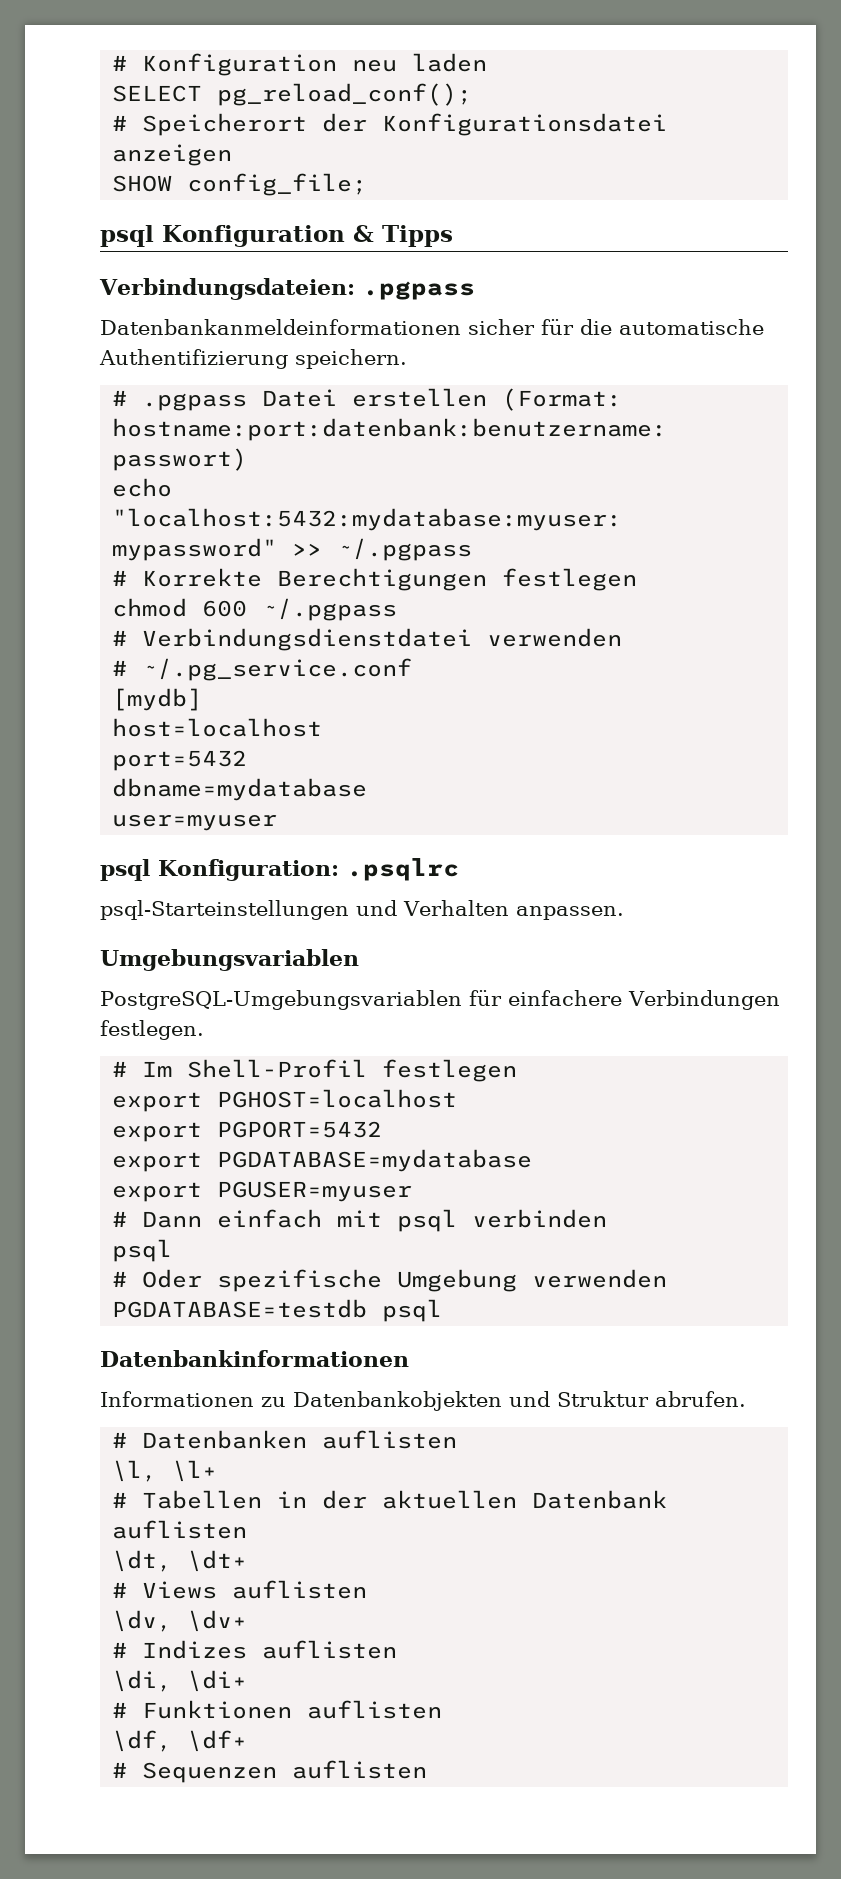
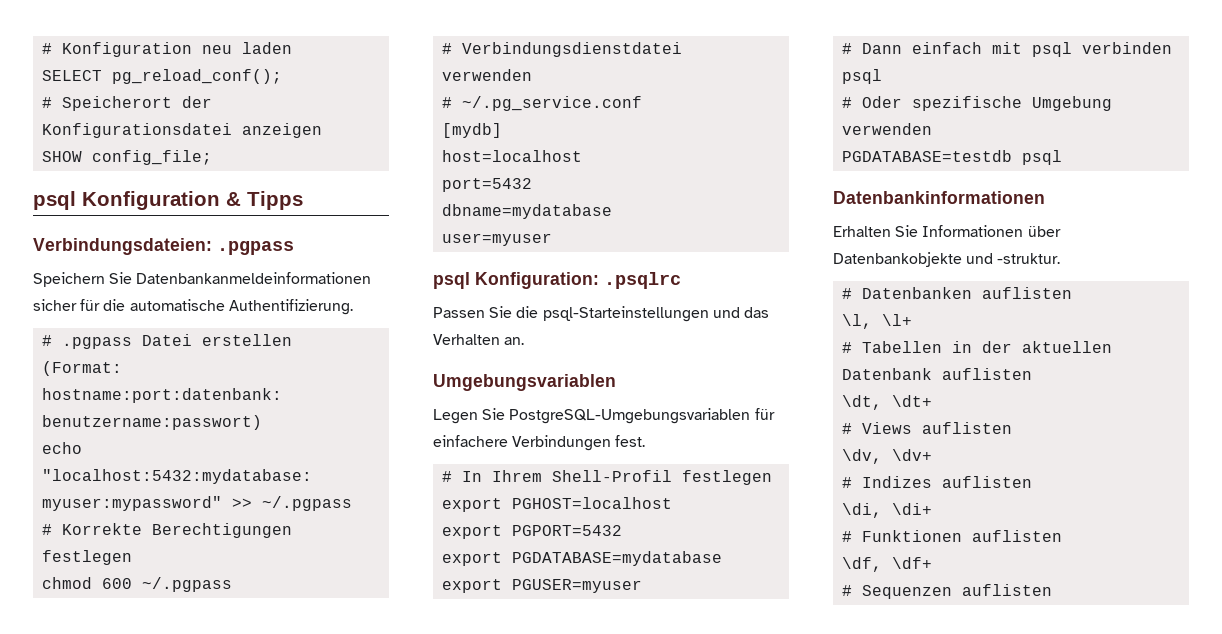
- Datenbankanmeldeinformationen sicher für die automatische Authentifizierung speichern.
+ Speichern Sie Datenbankanmeldeinformationen sicher für die automatische Authentifizierung.
- psql-Starteinstellungen und Verhalten anpassen.
+ Passen Sie die psql-Starteinstellungen und das Verhalten an.
- PostgreSQL-Umgebungsvariablen für einfachere Verbindungen festlegen.
- # Im Shell-Profil festlegen
+ Legen Sie PostgreSQL-Umgebungsvariablen für einfachere Verbindungen fest.
+ # In Ihrem Shell-Profil festlegen
- Informationen zu Datenbankobjekten und Struktur abrufen.
+ Erhalten Sie Informationen über Datenbankobjekte und -struktur.

